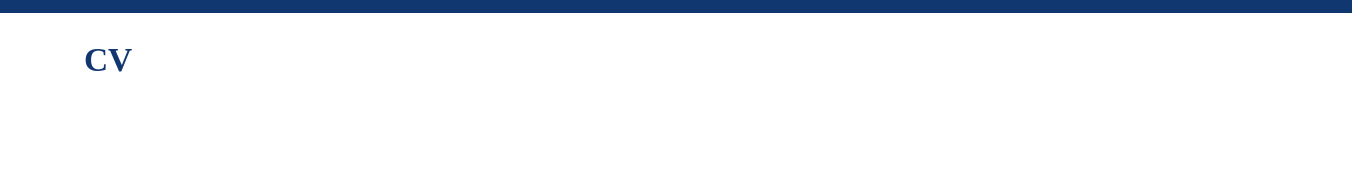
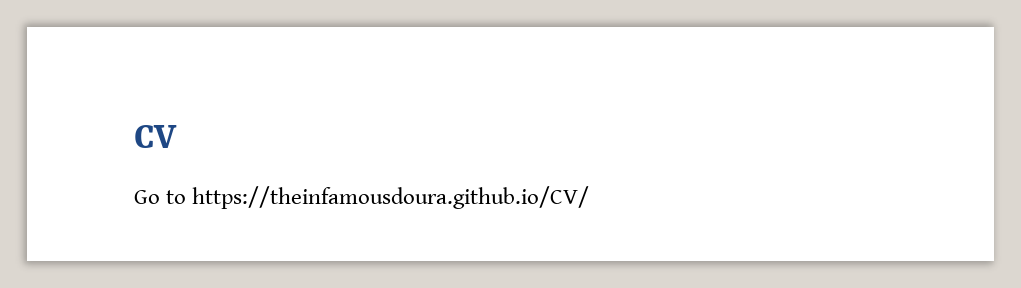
+ Go to https://theinfamousdoura.github.io/CV/

